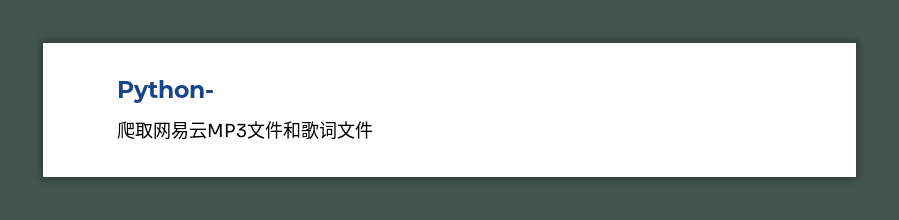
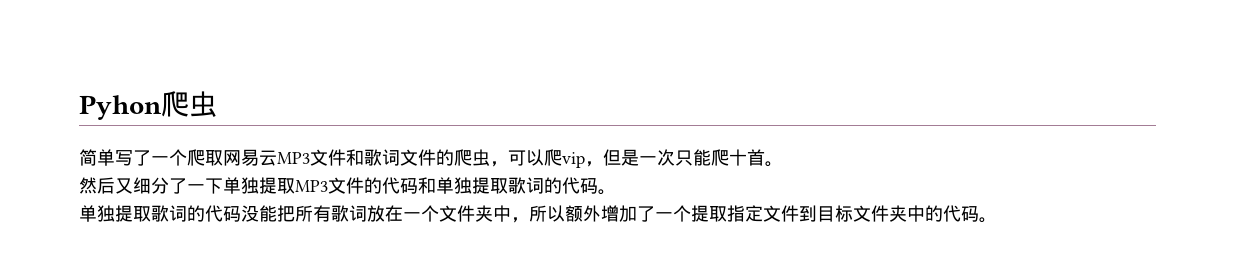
- Python-
- 爬取网易云MP3文件和歌词文件
+ Pyhon爬虫
+ 简单写了一个爬取网易云MP3文件和歌词文件的爬虫，可以爬vip，但是一次只能爬十首。
+ 然后又细分了一下单独提取MP3文件的代码和单独提取歌词的代码。
+ 单独提取歌词的代码没能把所有歌词放在一个文件夹中，所以额外增加了一个提取指定文件到目标文件夹中的代码。

